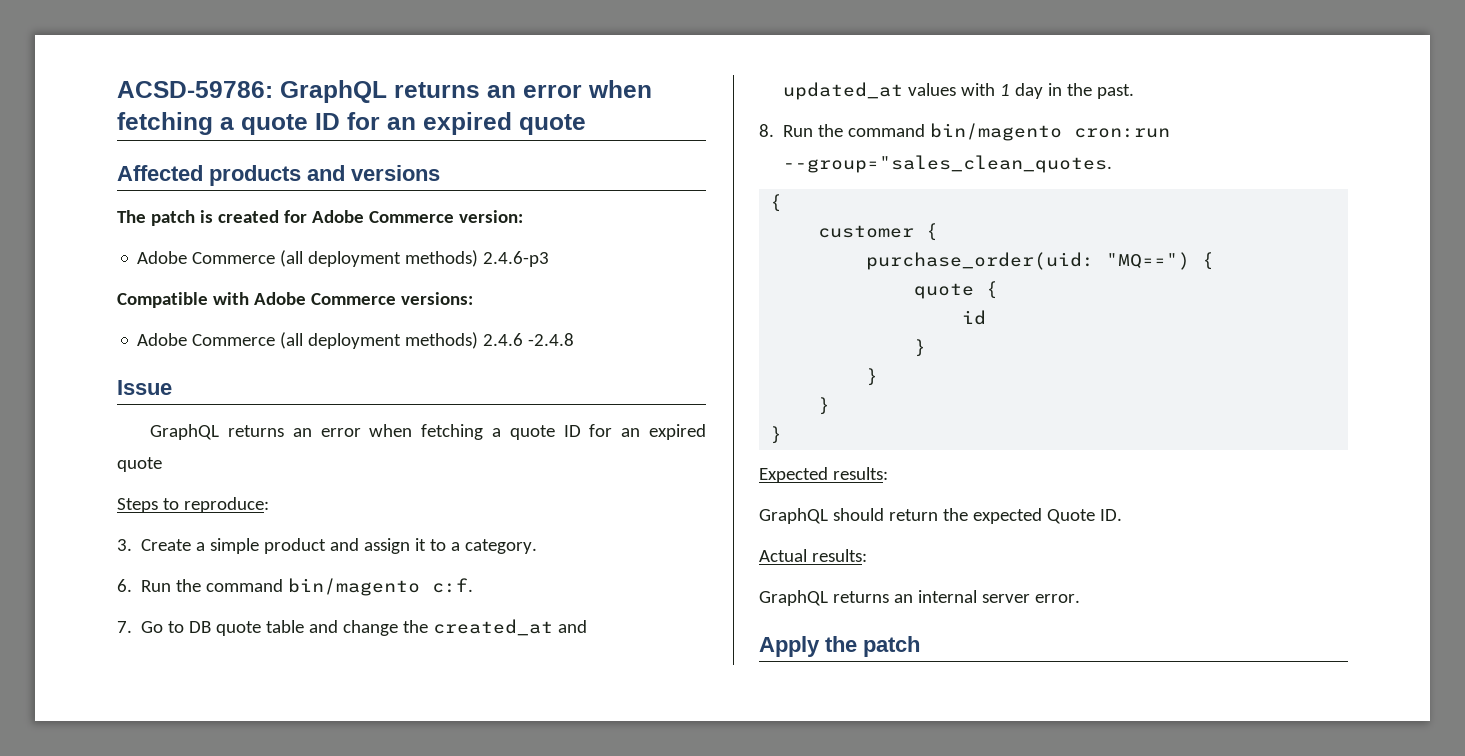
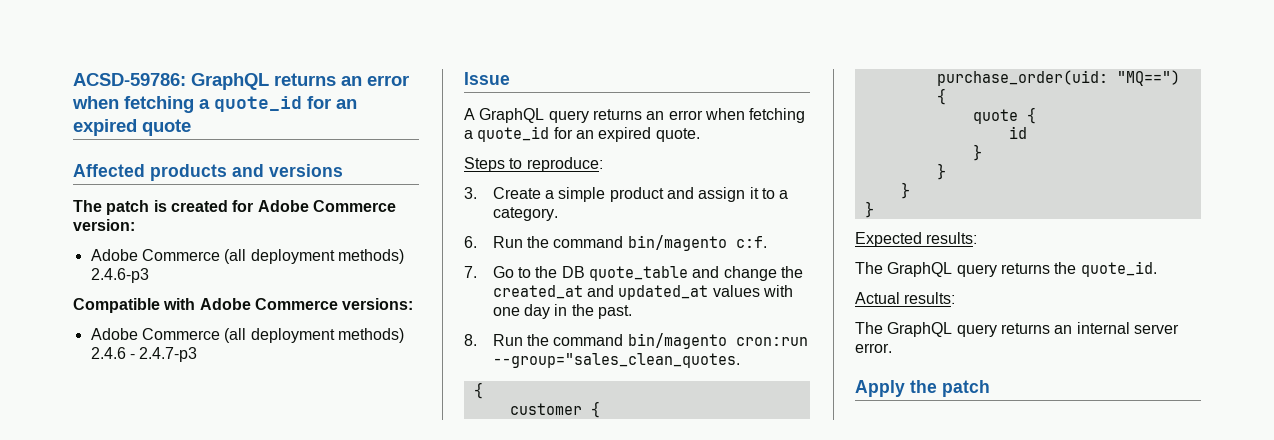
- ACSD-59786: GraphQL returns an error when fetching a quote ID for an expired quote
+ ACSD-59786: GraphQL returns an error when fetching a quote_id for an expired quote
- Adobe Commerce (all deployment methods) 2.4.6 -2.4.8
+ Adobe Commerce (all deployment methods) 2.4.6 - 2.4.7-p3
  Issue
- GraphQL returns an error when fetching a quote ID for an expired quote
+ A GraphQL query returns an error when fetching a quote_id for an expired quote.
- 7. Go to DB quote table and change the created_at and updated_at values with 1 day in the past.
+ 7. Go to the DB quote_table and change the created_at and updated_at values with one day in the past.
- GraphQL should return the expected Quote ID.
+ The GraphQL query returns the quote_id.
- GraphQL returns an internal server error.
+ The GraphQL query returns an internal server error.

